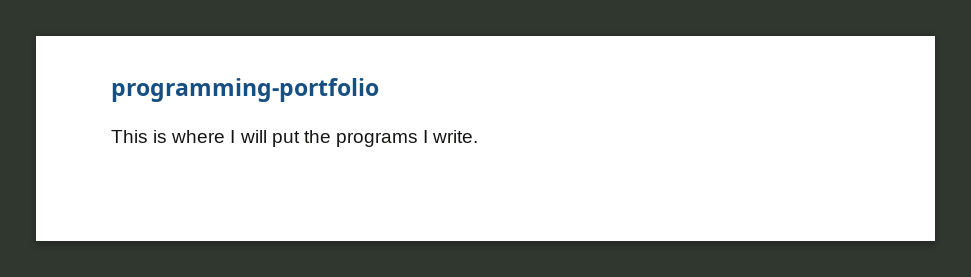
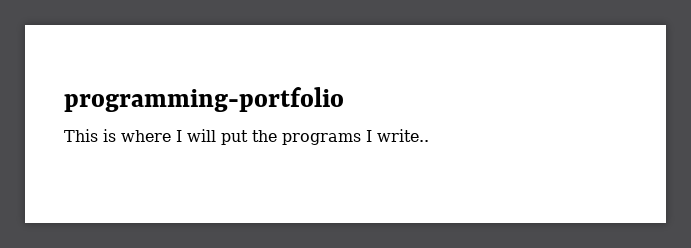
- This is where I will put the programs I write.
+ This is where I will put the programs I write..

